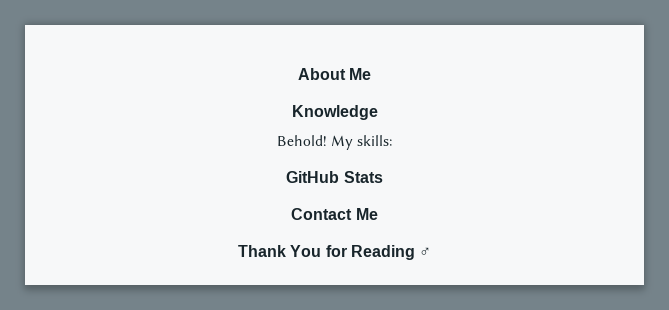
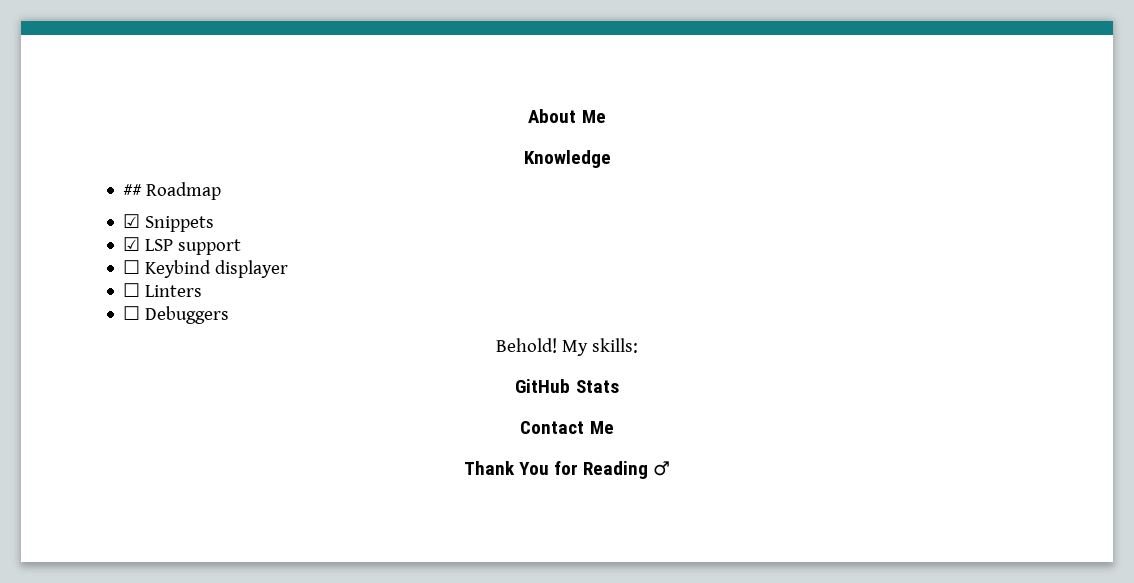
+ ## Roadmap
+ ☑ Snippets
+ ☑ LSP support
+ ☐ Keybind displayer
+ ☐ Linters
+ ☐ Debuggers

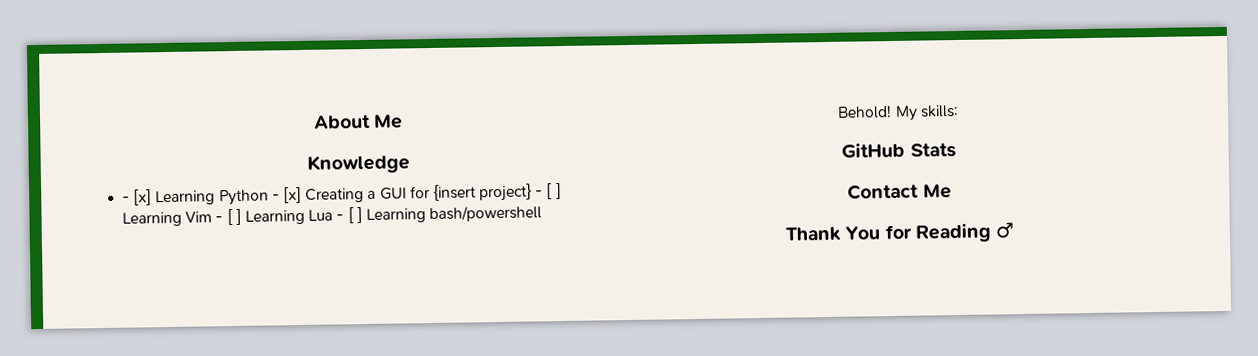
- ## Roadmap
- ☑ Snippets
- ☑ LSP support
- ☐ Keybind displayer
- ☐ Linters
- ☐ Debuggers
+ - [x] Learning Python - [x] Creating a GUI for {insert project} - [ ] Learning Vim - [ ] Learning Lua - [ ] Learning bash/powershell

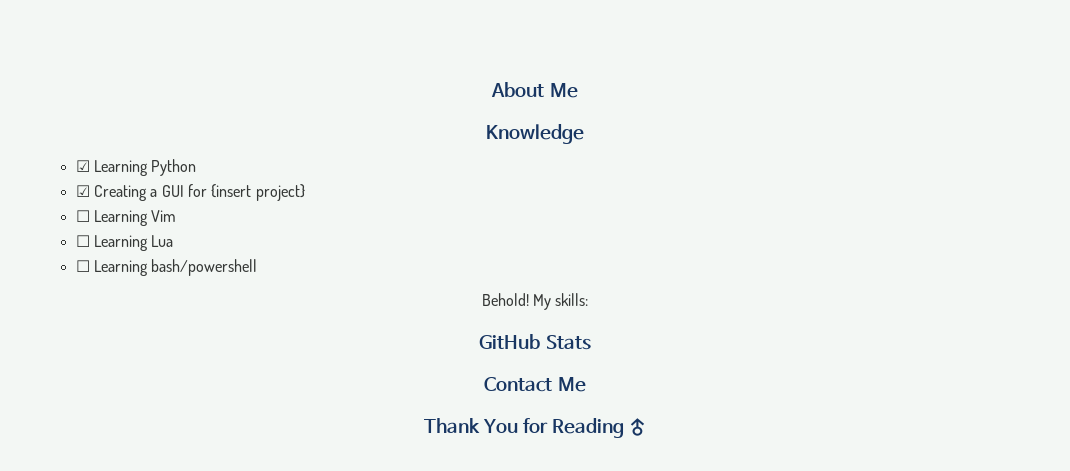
- - [x] Learning Python - [x] Creating a GUI for {insert project} - [ ] Learning Vim - [ ] Learning Lua - [ ] Learning bash/powershell
+ ☑ Learning Python
+ ☑ Creating a GUI for {insert project}
+ ☐ Learning Vim
+ ☐ Learning Lua
+ ☐ Learning bash/powershell

